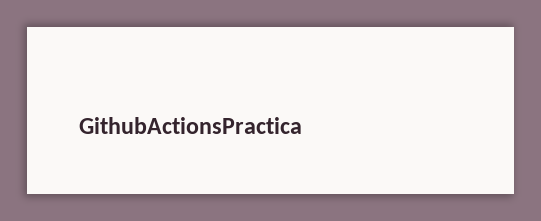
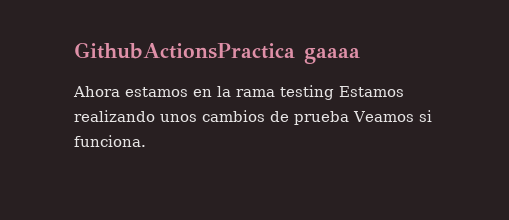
- GithubActionsPractica
+ GithubActionsPractica gaaaa
+ Ahora estamos en la rama testing Estamos realizando unos cambios de prueba Veamos si funciona.

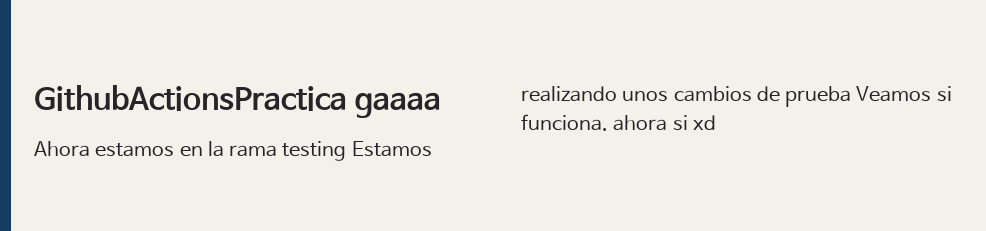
- Ahora estamos en la rama testing Estamos realizando unos cambios de prueba Veamos si funciona.
+ Ahora estamos en la rama testing Estamos realizando unos cambios de prueba Veamos si funciona. ahora si xd

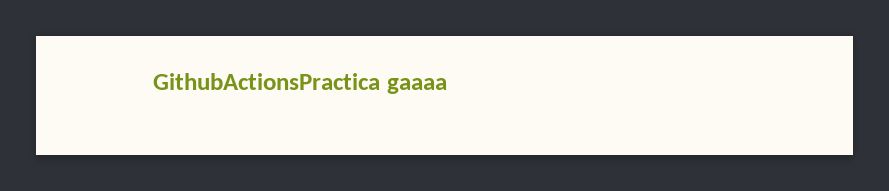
- Ahora estamos en la rama testing Estamos realizando unos cambios de prueba Veamos si funciona. ahora si xd

